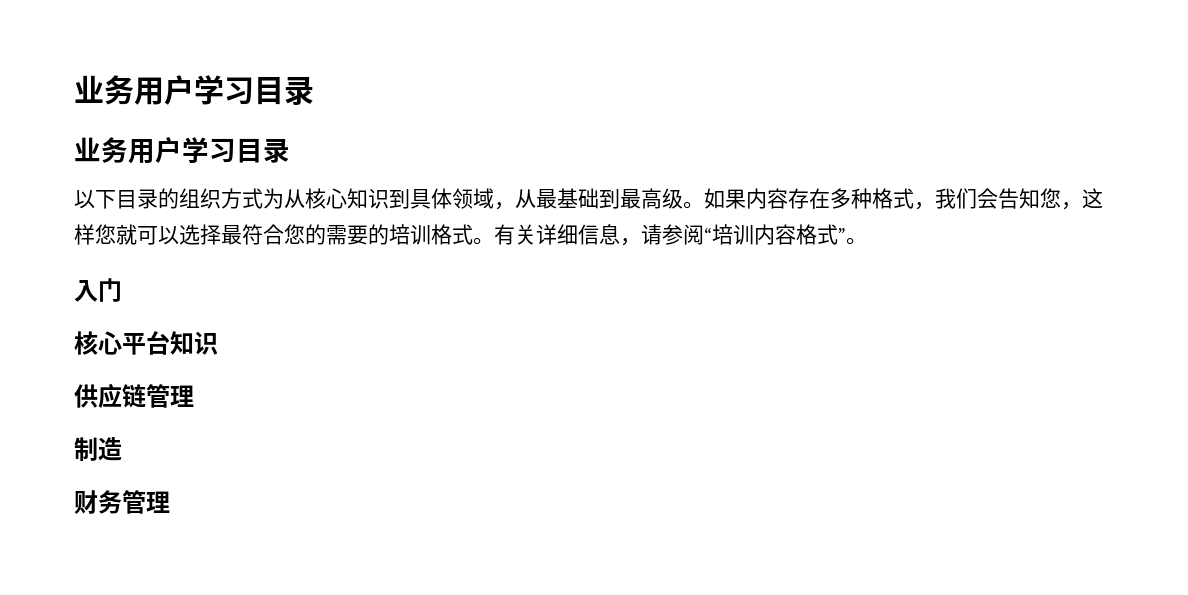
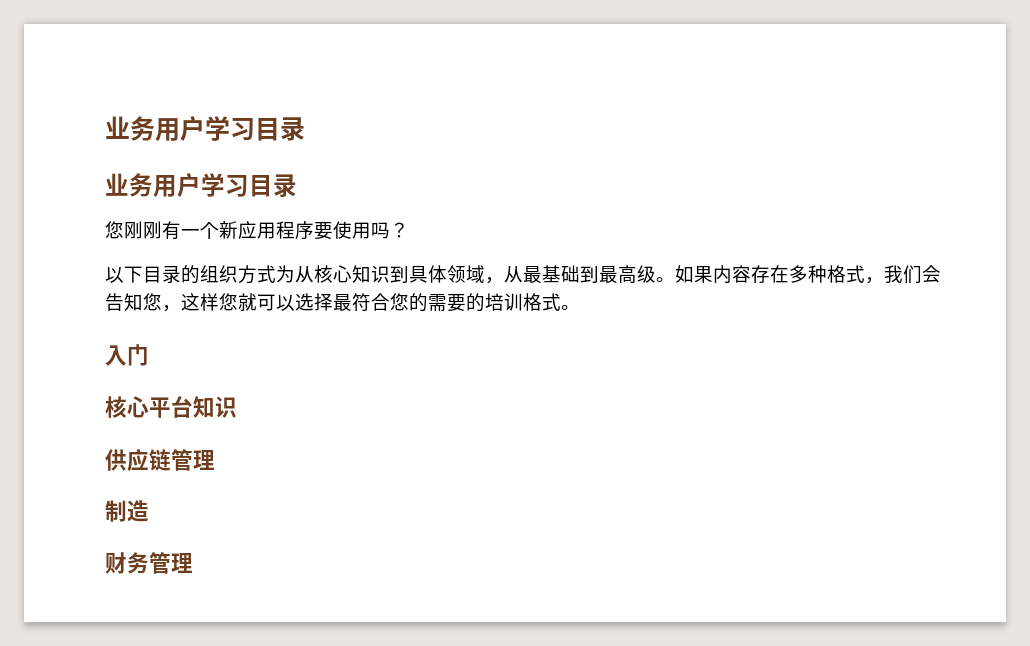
+ 您刚刚有一个新应用程序要使用吗？
- 有关详细信息，请参阅“培训内容格式”。

